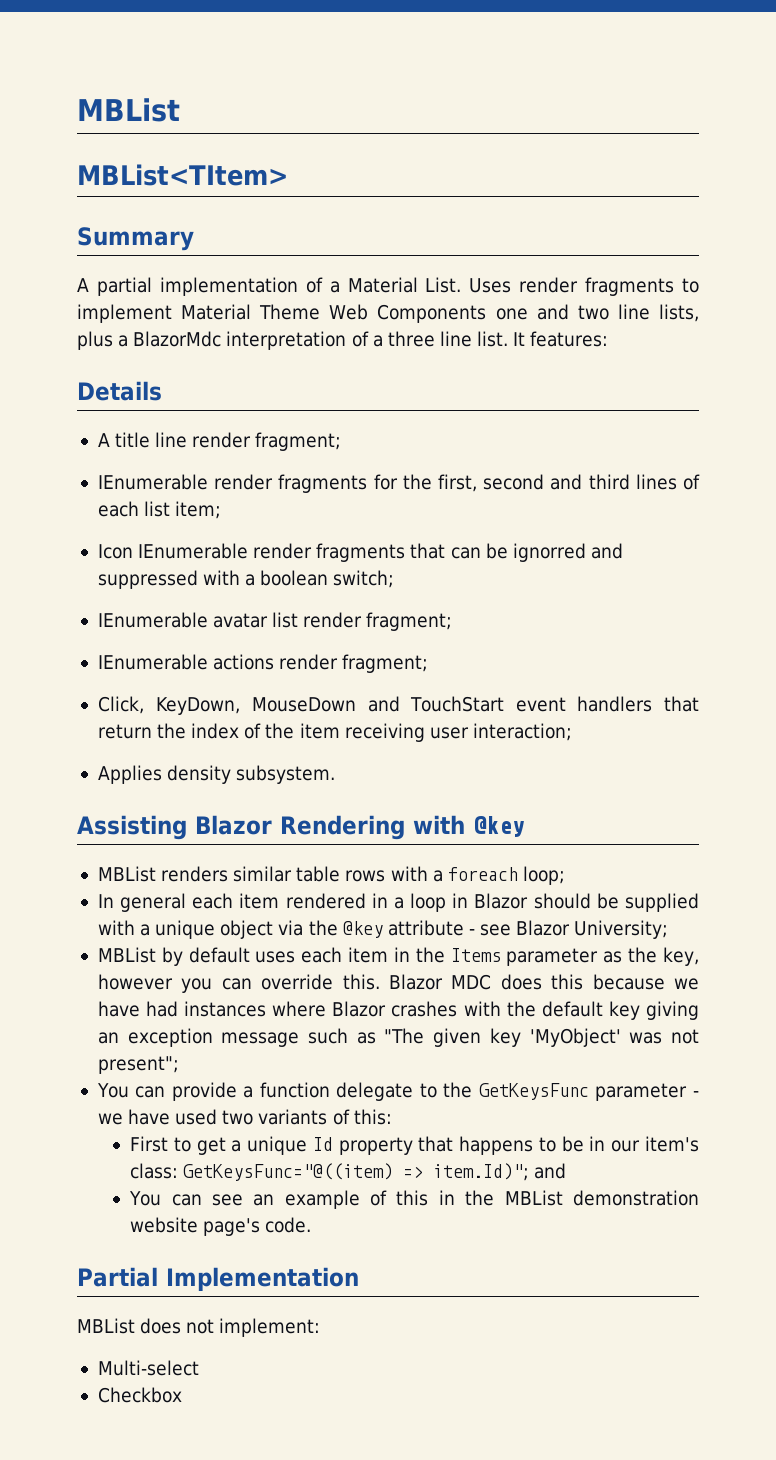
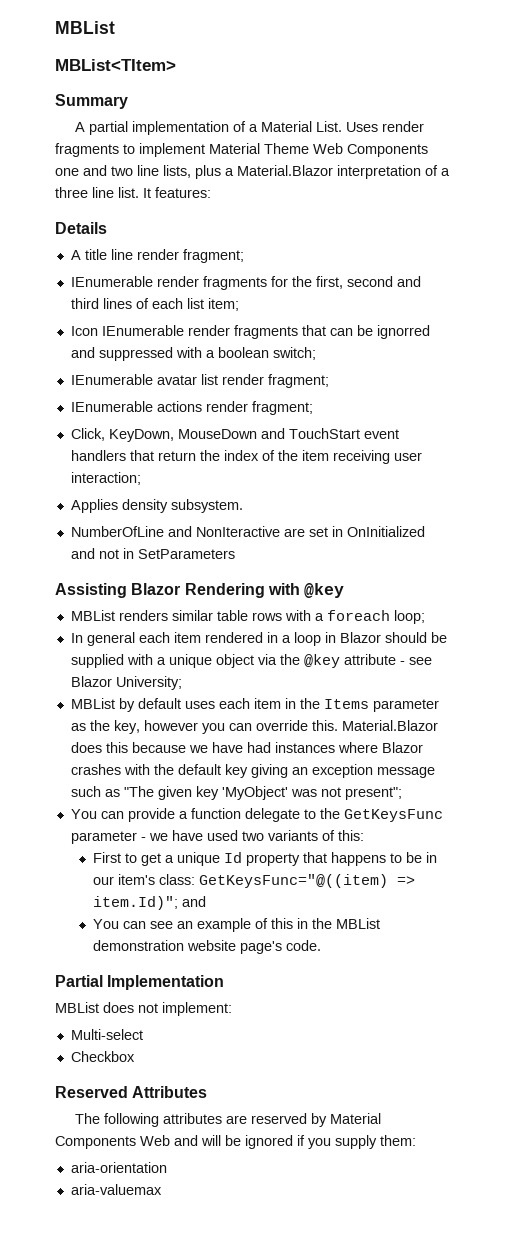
- Uses render fragments to implement Material Theme Web Components one and two line lists, plus a BlazorMdc interpretation of a three line list.
+ Uses render fragments to implement Material Theme Web Components one and two line lists, plus a Material.Blazor interpretation of a three line list.
+ NumberOfLine and NonIteractive are set in OnInitialized and not in SetParameters
- Blazor MDC does this because we have had instances where Blazor crashes with the default key giving an exception message such as "The given key 'MyObject' was not present";
+ Material.Blazor does this because we have had instances where Blazor crashes with the default key giving an exception message such as "The given key 'MyObject' was not present";
+ Reserved Attributes
+ The following attributes are reserved by Material Components Web and will be ignored if you supply them:
+ aria-orientation
+ aria-valuemax

